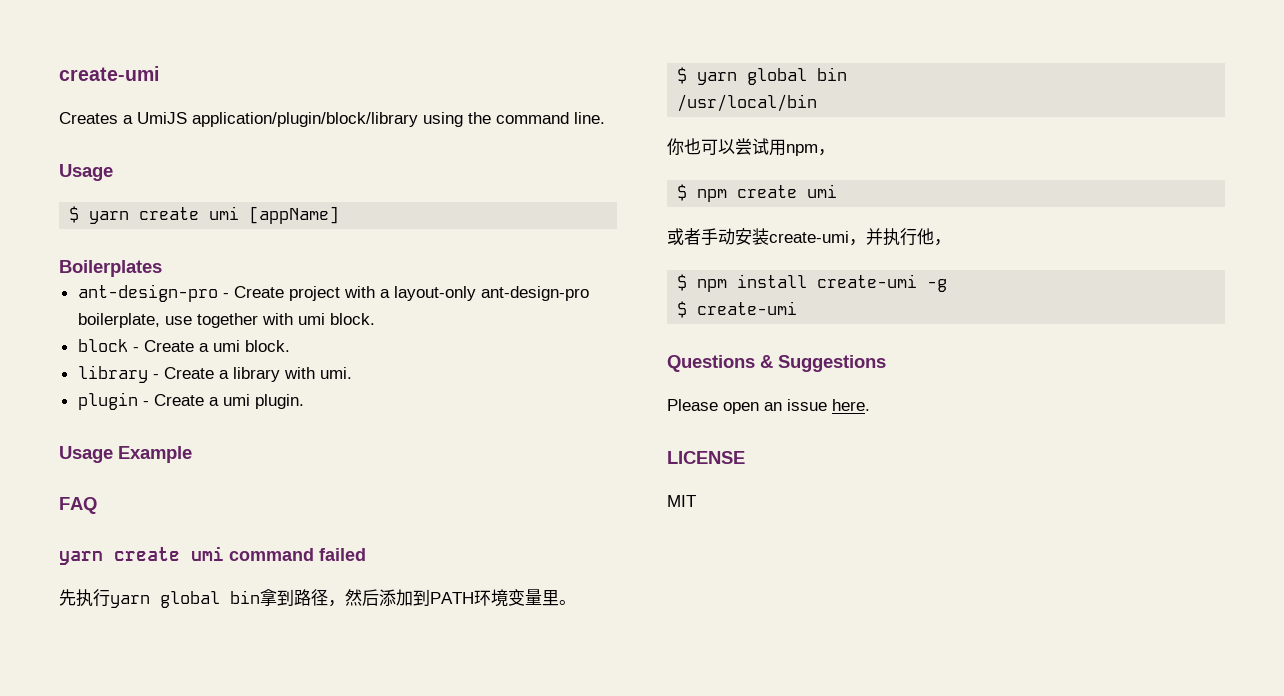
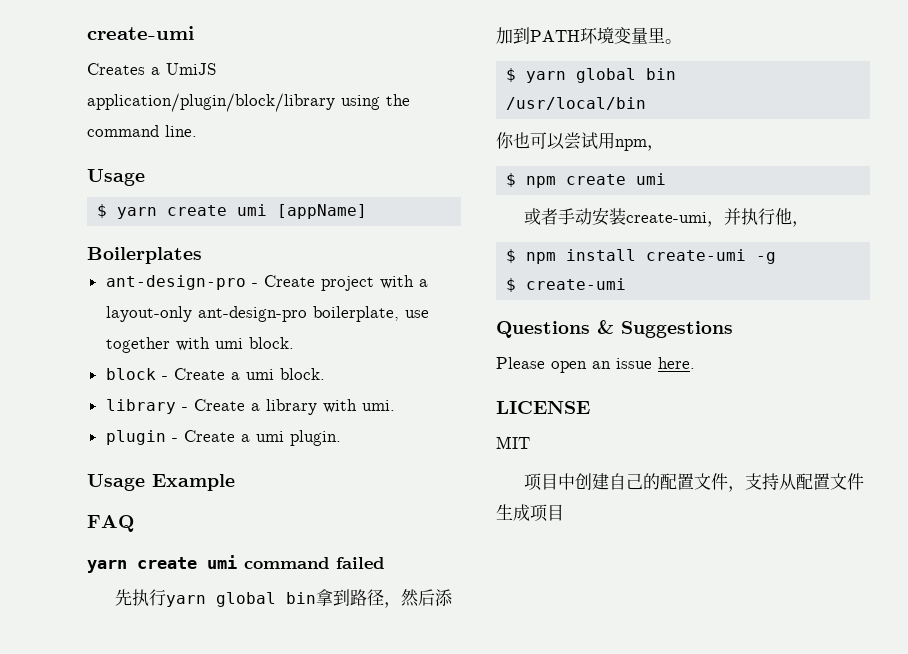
+ 项目中创建自己的配置文件，支持从配置文件生成项目

